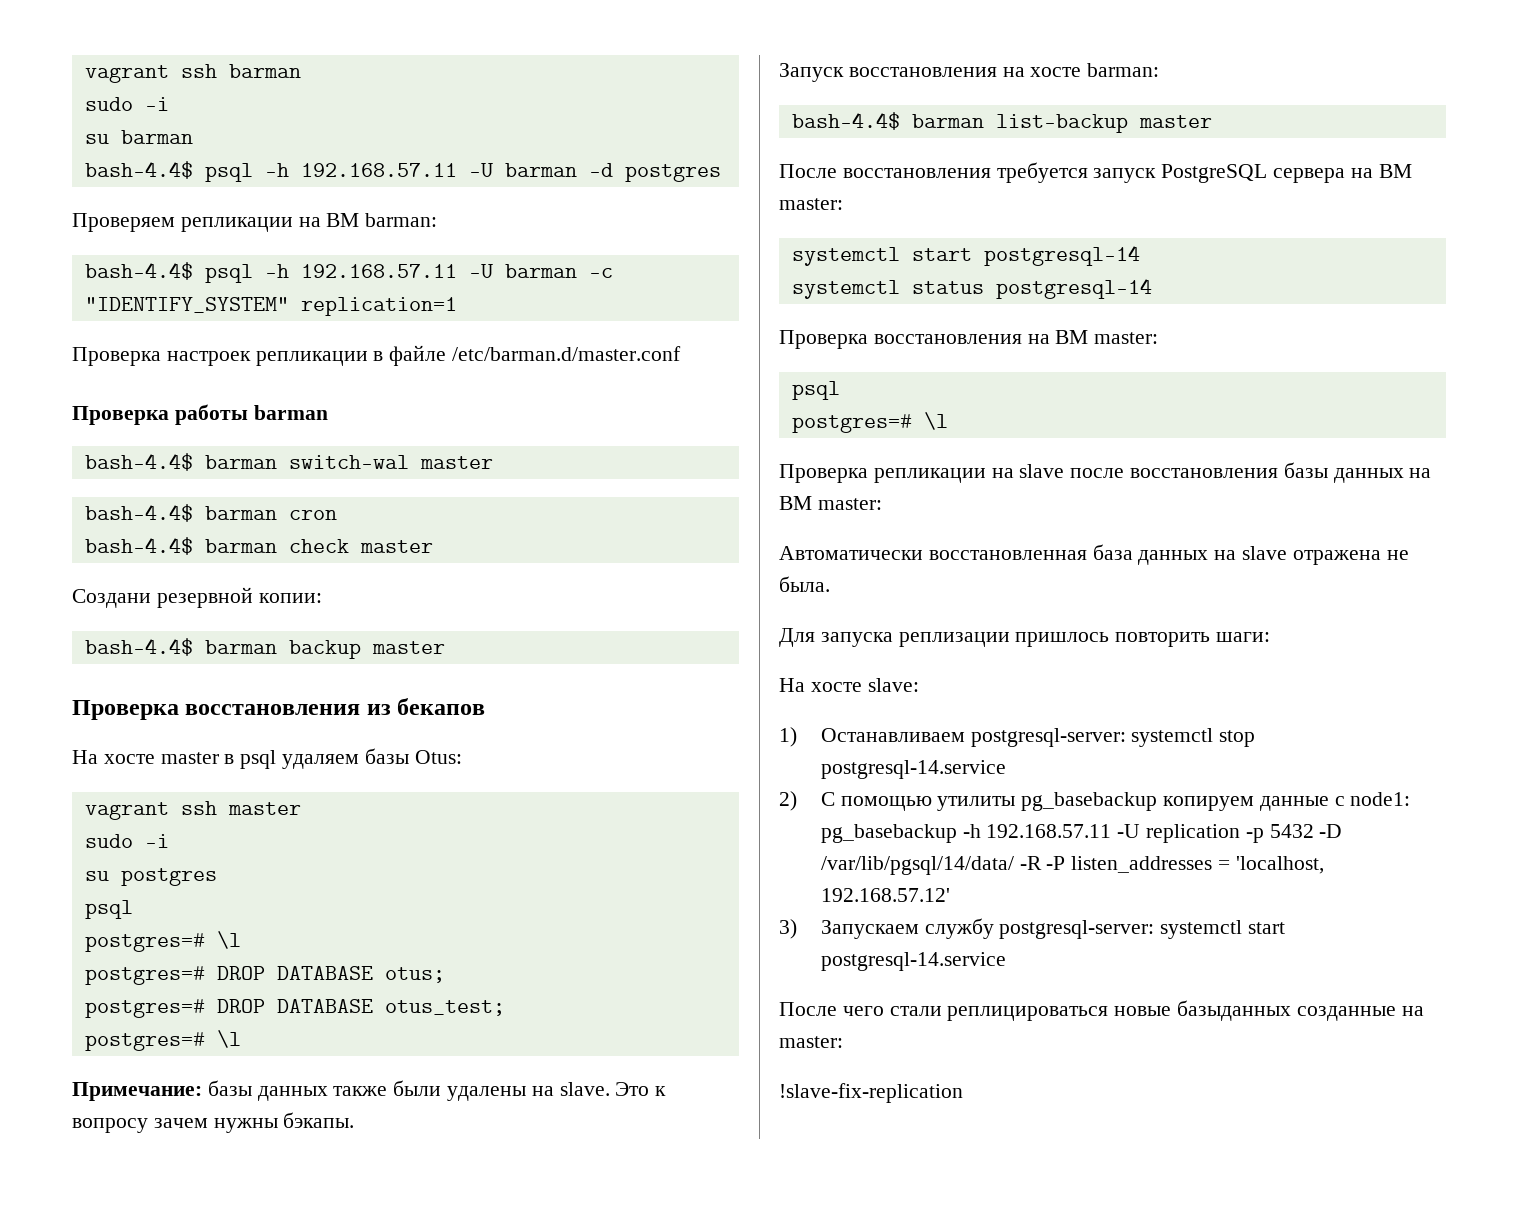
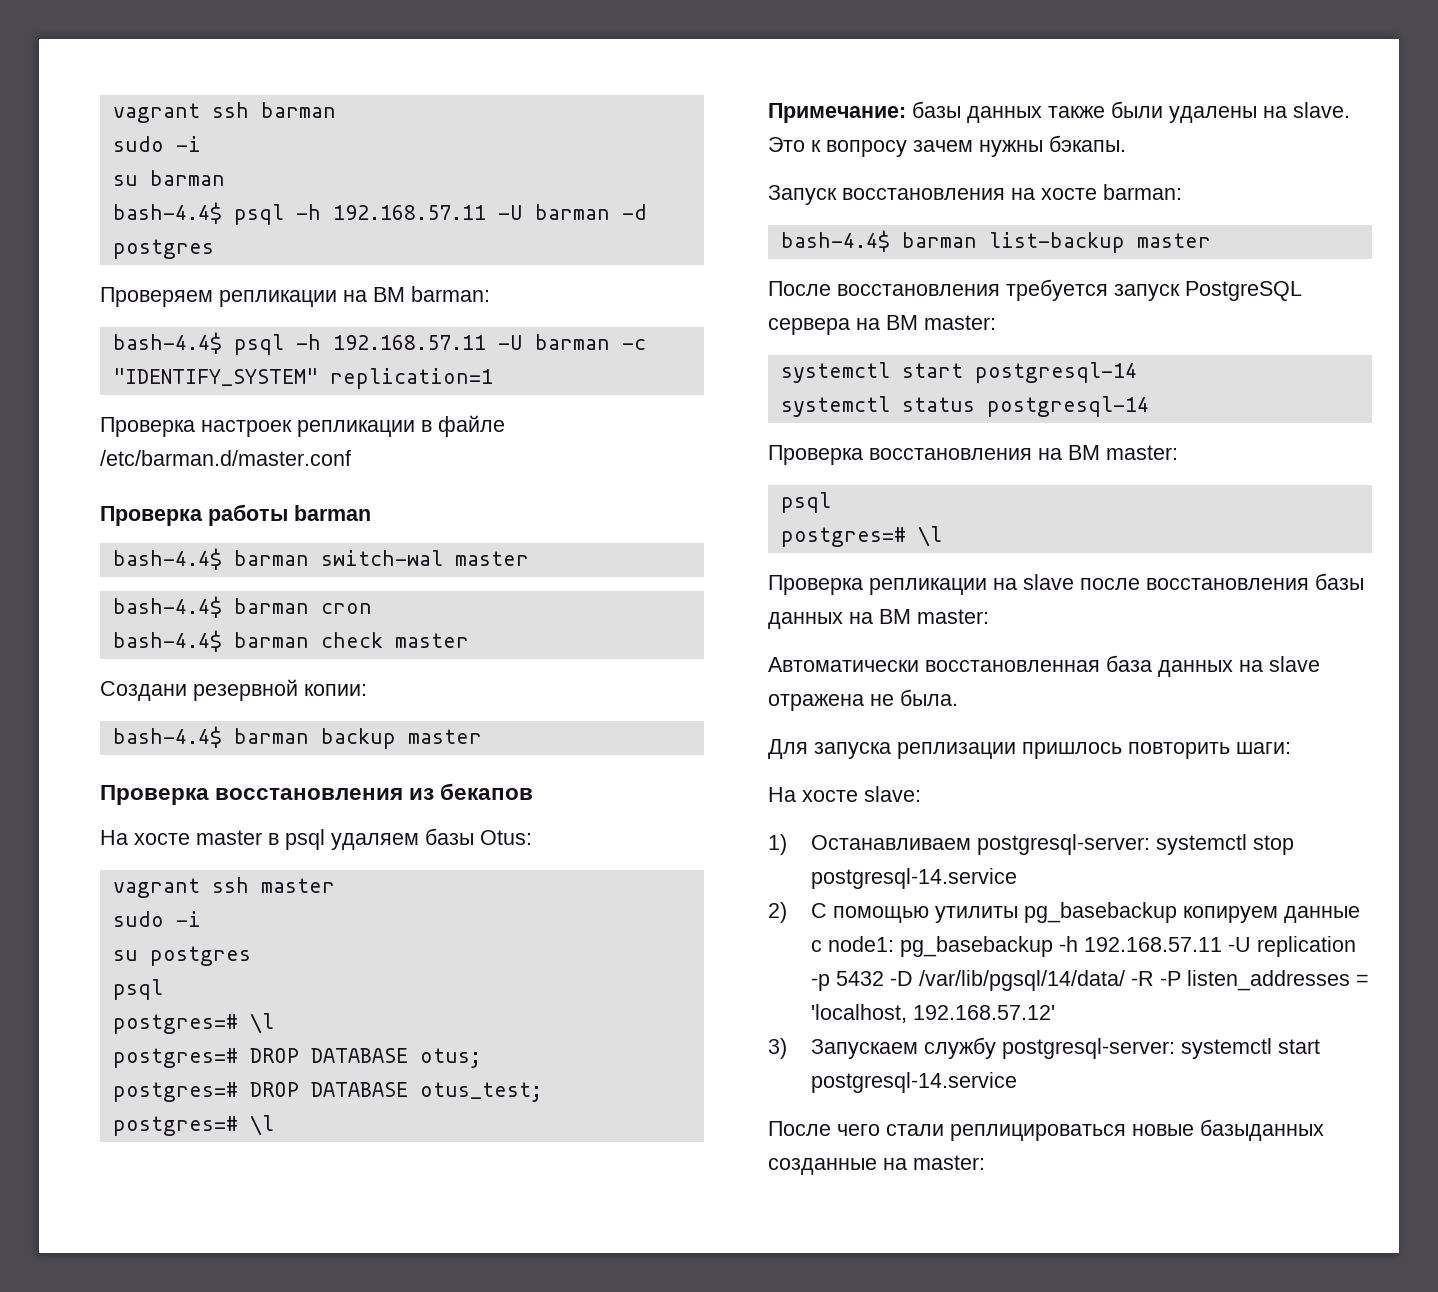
- !slave-fix-replication

